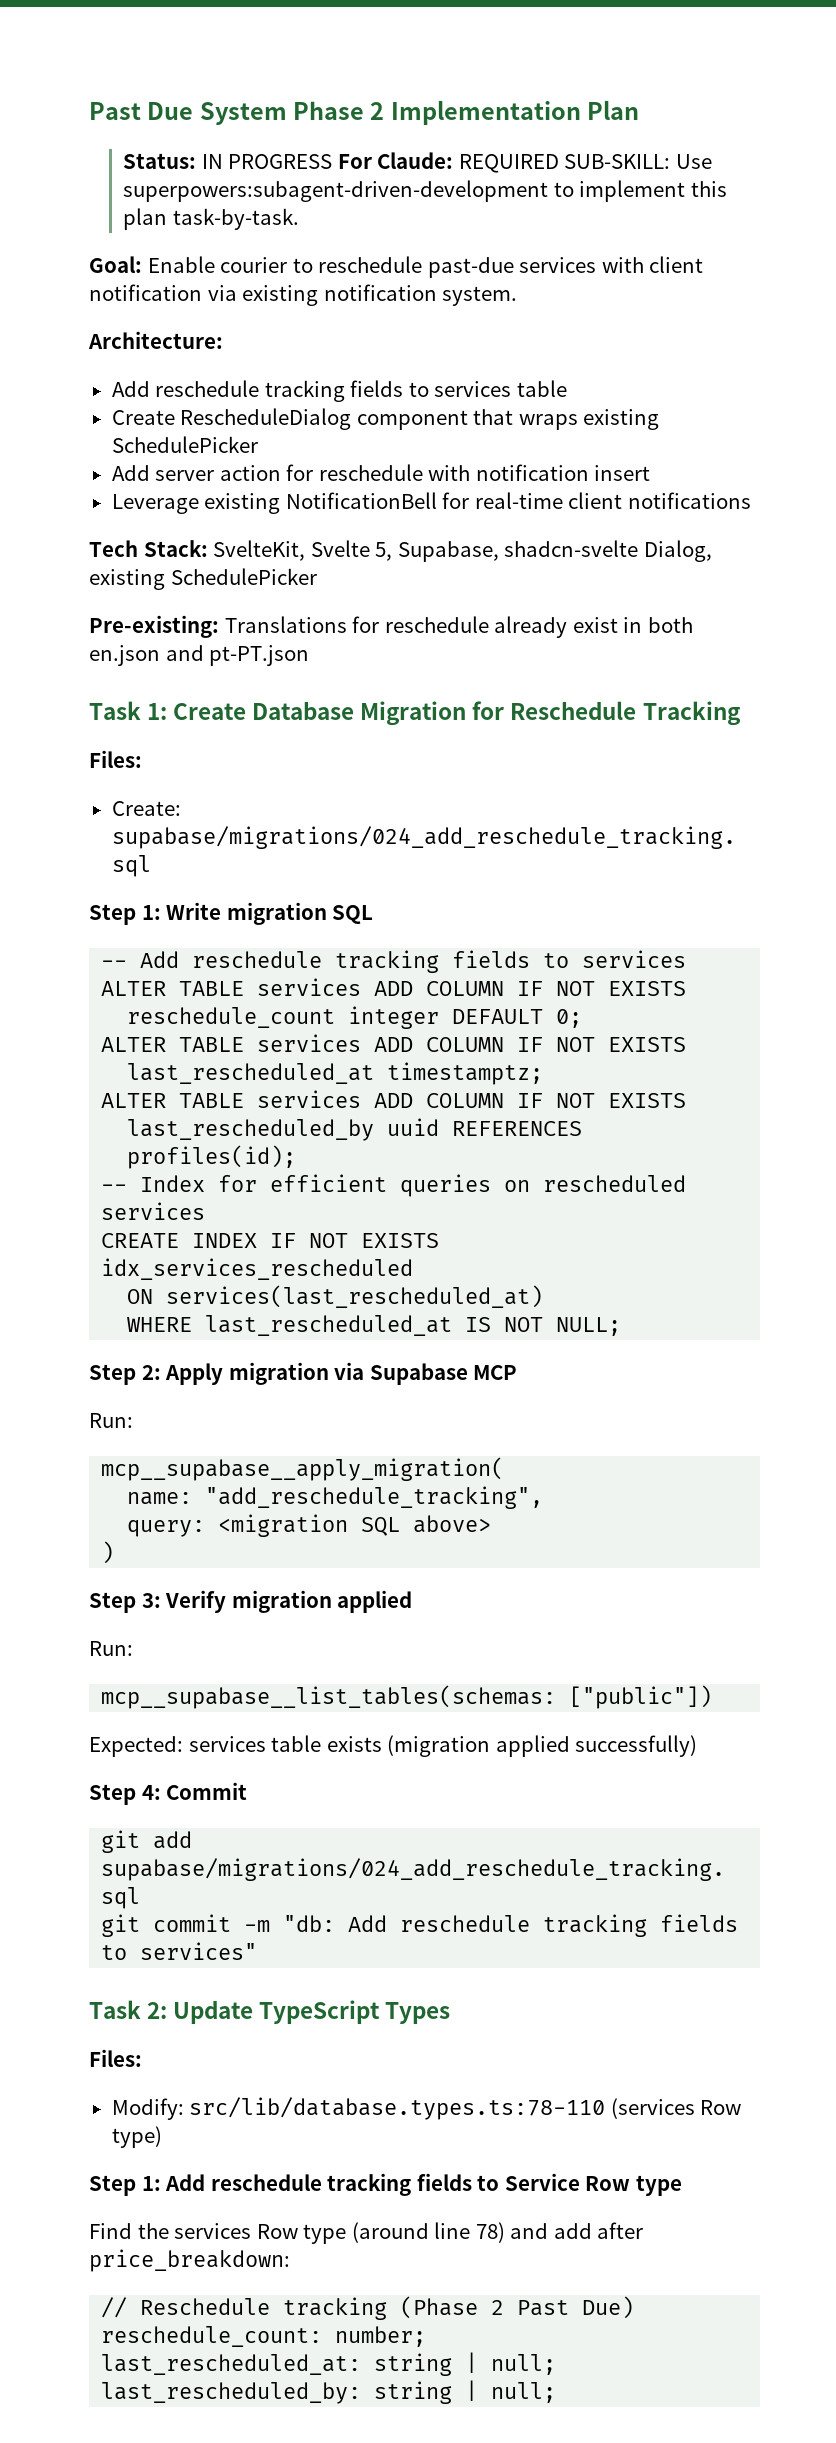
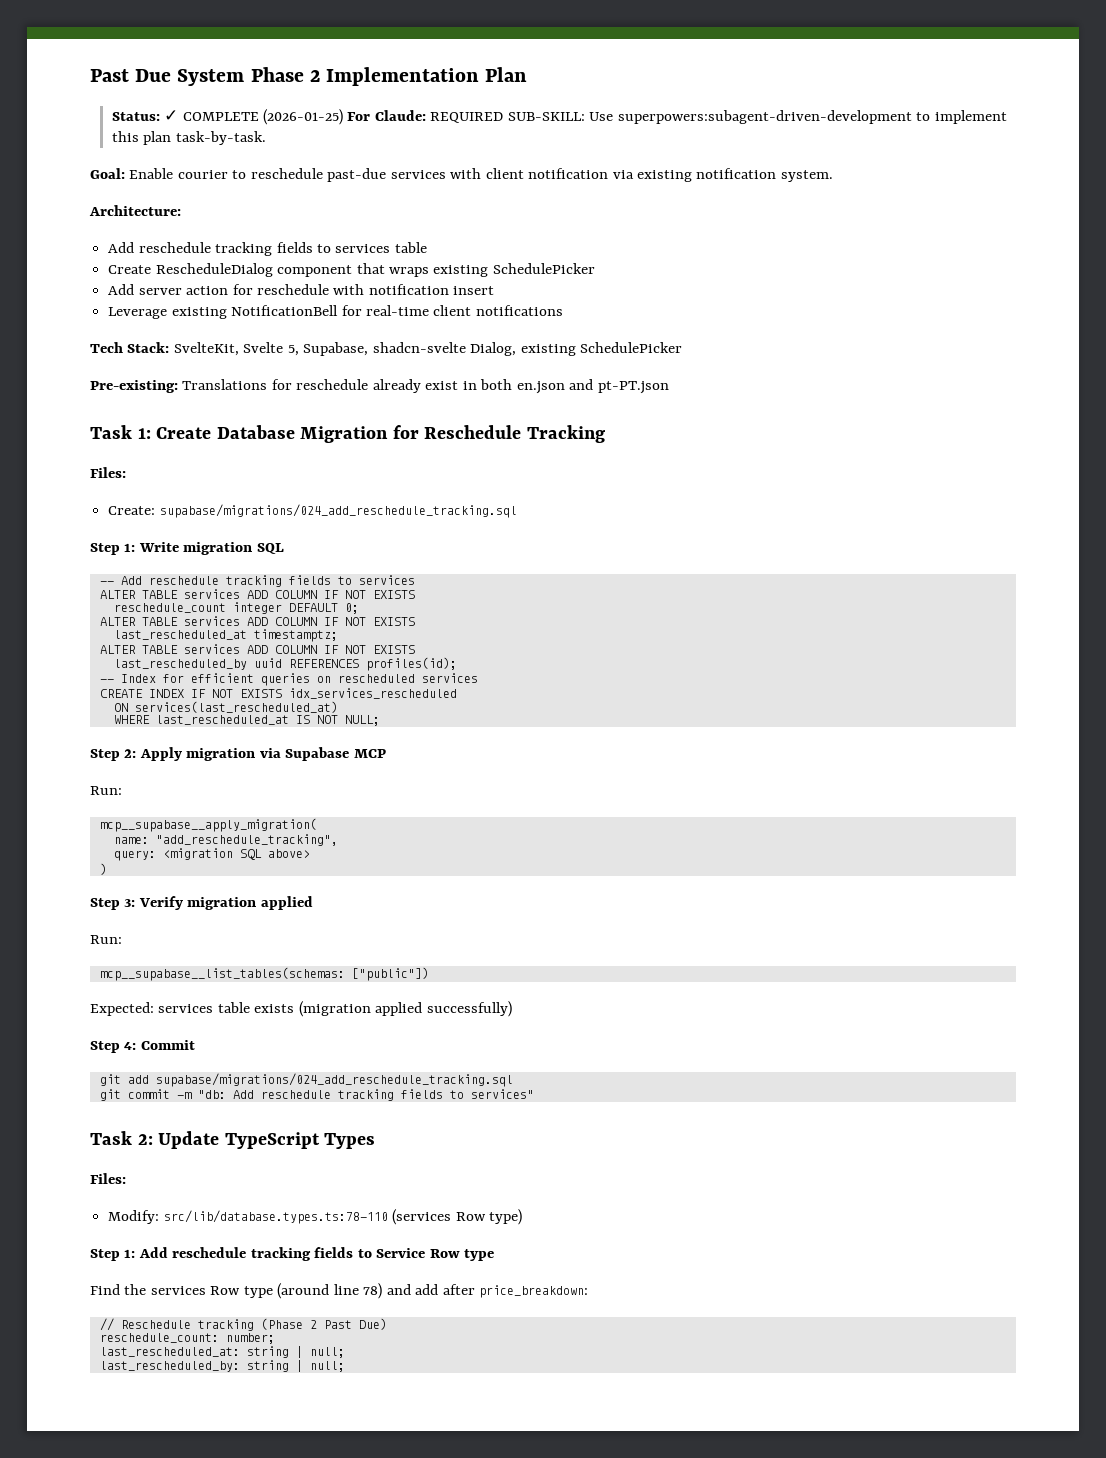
- Status: IN PROGRESS For Claude: REQUIRED SUB-SKILL: Use superpowers:subagent-driven-development to implement this plan task-by-task.
+ Status: ✓ COMPLETE (2026-01-25) For Claude: REQUIRED SUB-SKILL: Use superpowers:subagent-driven-development to implement this plan task-by-task.

